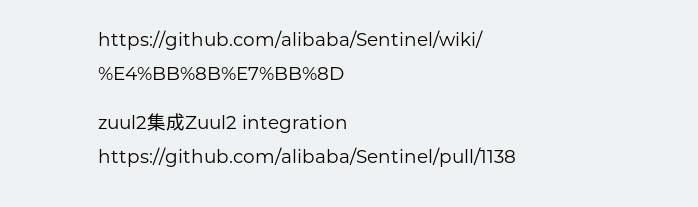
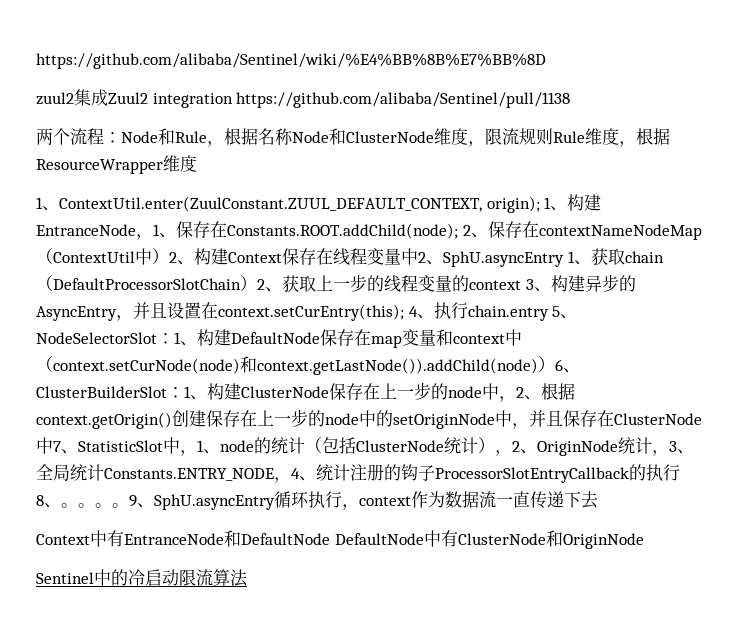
+ 两个流程：Node和Rule，根据名称Node和ClusterNode维度，限流规则Rule维度，根据ResourceWrapper维度
+ 1、ContextUtil.enter(ZuulConstant.ZUUL_DEFAULT_CONTEXT, origin); 1、构建EntranceNode，1、保存在Constants.ROOT.addChild(node); 2、保存在contextNameNodeMap（ContextUtil中）2、构建Context保存在线程变量中2、SphU.asyncEntry 1、获取chain（DefaultProcessorSlotChain）2、获取上一步的线程变量的context 3、构建异步的AsyncEntry，并且设置在context.setCurEntry(this); 4、执行chain.entry 5、NodeSelectorSlot：1、构建DefaultNode保存在map变量和context中（context.setCurNode(node)和context.getLastNode()).addChild(node)）6、ClusterBuilderSlot：1、构建ClusterNode保存在上一步的node中，2、根据context.getOrigin()创建保存在上一步的node中的setOriginNode中，并且保存在ClusterNode中7、StatisticSlot中，1、node的统计（包括ClusterNode统计），2、OriginNode统计，3、全局统计Constants.ENTRY_NODE，4、统计注册的钩子ProcessorSlotEntryCallback的执行8、。。。。9、SphU.asyncEntry循环执行，context作为数据流一直传递下去
+ Context中有EntranceNode和DefaultNode DefaultNode中有ClusterNode和OriginNode
+ Sentinel中的冷启动限流算法

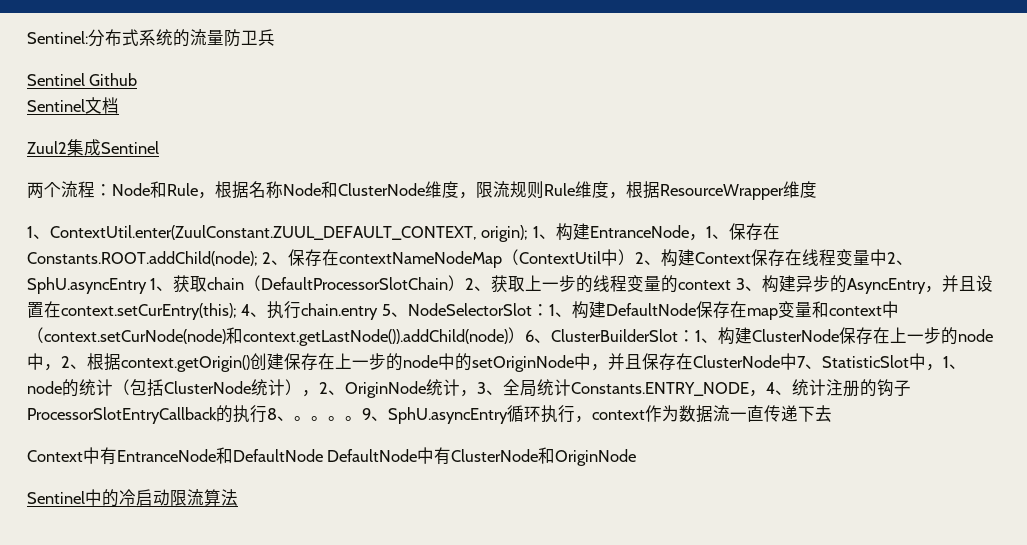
- https://github.com/alibaba/Sentinel/wiki/%E4%BB%8B%E7%BB%8D
- zuul2集成Zuul2 integration https://github.com/alibaba/Sentinel/pull/1138
+ Sentinel:分布式系统的流量防卫兵
+ Sentinel Github
+ Sentinel文档
+ Zuul2集成Sentinel

